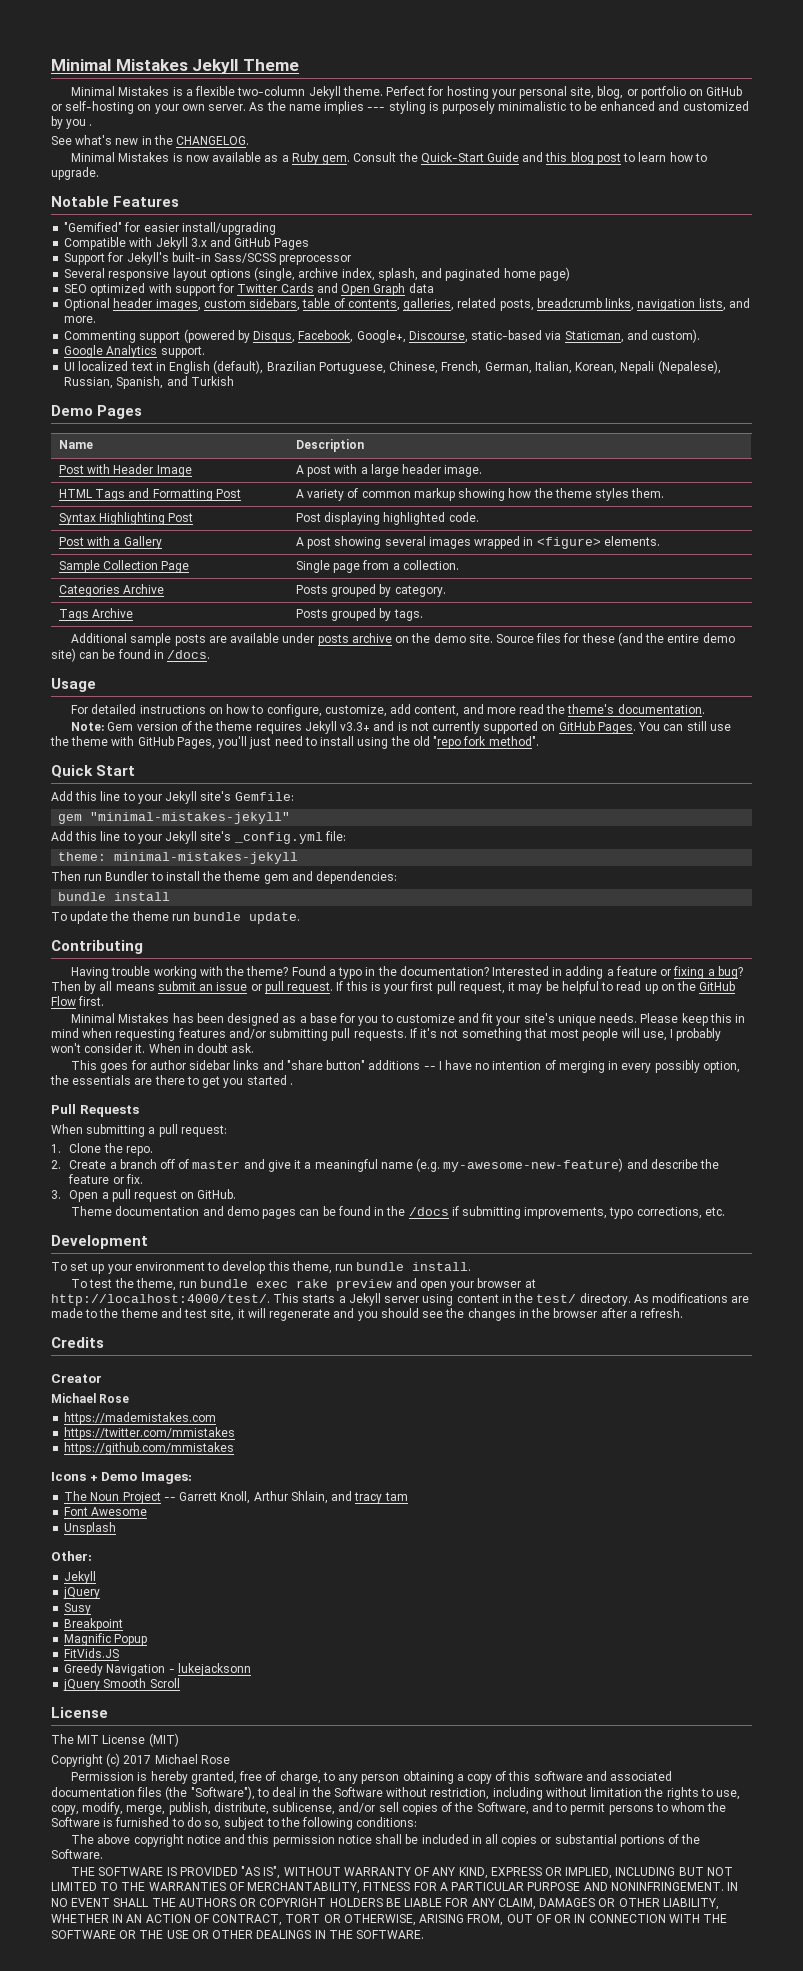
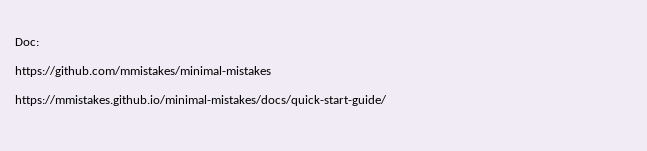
- Minimal Mistakes Jekyll Theme
- Minimal Mistakes is a flexible two-column Jekyll theme. Perfect for hosting your personal site, blog, or portfolio on GitHub or self-hosting on your own server. As the name implies --- styling is purposely minimalistic to be enhanced and customized by you .
- See what's new in the CHANGELOG.
- Minimal Mistakes is now available as a Ruby gem. Consult the Quick-Start Guide and this blog post to learn how to upgrade.
- Notable Features
- "Gemified" for easier install/upgrading
- Compatible with Jekyll 3.x and GitHub Pages
- Support for Jekyll's built-in Sass/SCSS preprocessor
- Several responsive layout options (single, archive index, splash, and paginated home page)
- SEO optimized with support for Twitter Cards and Open Graph data
- Optional header images, custom sidebars, table of contents, galleries, related posts, breadcrumb links, navigation lists, and more.
- Commenting support (powered by Disqus, Facebook, Google+, Discourse, static-based via Staticman, and custom).
- Google Analytics support.
- UI localized text in English (default), Brazilian Portuguese, Chinese, French, German, Italian, Korean, Nepali (Nepalese), Russian, Spanish, and Turkish
- Demo Pages
- Name | Description
- Post with Header Image | A post with a large header image.
- HTML Tags and Formatting Post | A variety of common markup showing how the theme styles them.
- Syntax Highlighting Post | Post displaying highlighted code.
- Post with a Gallery | A post showing several images wrapped in <figure> elements.
- Sample Collection Page | Single page from a collection.
- Categories Archive | Posts grouped by category.
- Tags Archive | Posts grouped by tags.
- Additional sample posts are available under posts archive on the demo site. Source files for these (and the entire demo site) can be found in /docs.
- Usage
- For detailed instructions on how to configure, customize, add content, and more read the theme's documentation.
- Note: Gem version of the theme requires Jekyll v3.3+ and is not currently supported on GitHub Pages. You can still use the theme with GitHub Pages, you'll just need to install using the old "repo fork method".
- Quick Start
- Add this line to your Jekyll site's Gemfile:
- gem "minimal-mistakes-jekyll"
- Add this line to your Jekyll site's _config.yml file:
- theme: minimal-mistakes-jekyll
- Then run Bundler to install the theme gem and dependencies:
- bundle install
- To update the theme run bundle update.
- Contributing
- Having trouble working with the theme? Found a typo in the documentation? Interested in adding a feature or fixing a bug? Then by all means submit an issue or pull request. If this is your first pull request, it may be helpful to read up on the GitHub Flow first.
- Minimal Mistakes has been designed as a base for you to customize and fit your site's unique needs. Please keep this in mind when requesting features and/or submitting pull requests. If it's not something that most people will use, I probably won't consider it. When in doubt ask.
- This goes for author sidebar links and "share button" additions -- I have no intention of merging in every possibly option, the essentials are there to get you started .
- Pull Requests
- When submitting a pull request:
- 1. Clone the repo.
- 2. Create a branch off of master and give it a meaningful name (e.g. my-awesome-new-feature) and describe the feature or fix.
- 3. Open a pull request on GitHub.
- Theme documentation and demo pages can be found in the /docs if submitting improvements, typo corrections, etc.
- Development
- To set up your environment to develop this theme, run bundle install.
- To test the theme, run bundle exec rake preview and open your browser at http://localhost:4000/test/. This starts a Jekyll server using content in the test/ directory. As modifications are made to the theme and test site, it will regenerate and you should see the changes in the browser after a refresh.
- Credits
- Creator
- Michael Rose
- https://mademistakes.com
- https://twitter.com/mmistakes
- https://github.com/mmistakes
- Icons + Demo Images:
- The Noun Project -- Garrett Knoll, Arthur Shlain, and tracy tam
- Font Awesome
- Unsplash
- Other:
- Jekyll
- jQuery
- Susy
- Breakpoint
- Magnific Popup
- FitVids.JS
- Greedy Navigation - lukejacksonn
- jQuery Smooth Scroll
- License
- The MIT License (MIT)
- Copyright (c) 2017 Michael Rose
- Permission is hereby granted, free of charge, to any person obtaining a copy of this software and associated documentation files (the "Software"), to deal in the Software without restriction, including without limitation the rights to use, copy, modify, merge, publish, distribute, sublicense, and/or sell copies of the Software, and to permit persons to whom the Software is furnished to do so, subject to the following conditions:
- The above copyright notice and this permission notice shall be included in all copies or substantial portions of the Software.
- THE SOFTWARE IS PROVIDED "AS IS", WITHOUT WARRANTY OF ANY KIND, EXPRESS OR IMPLIED, INCLUDING BUT NOT LIMITED TO THE WARRANTIES OF MERCHANTABILITY, FITNESS FOR A PARTICULAR PURPOSE AND NONINFRINGEMENT. IN NO EVENT SHALL THE AUTHORS OR COPYRIGHT HOLDERS BE LIABLE FOR ANY CLAIM, DAMAGES OR OTHER LIABILITY, WHETHER IN AN ACTION OF CONTRACT, TORT OR OTHERWISE, ARISING FROM, OUT OF OR IN CONNECTION WITH THE SOFTWARE OR THE USE OR OTHER DEALINGS IN THE SOFTWARE.
+ Doc:
+ https://github.com/mmistakes/minimal-mistakes
+ https://mmistakes.github.io/minimal-mistakes/docs/quick-start-guide/

